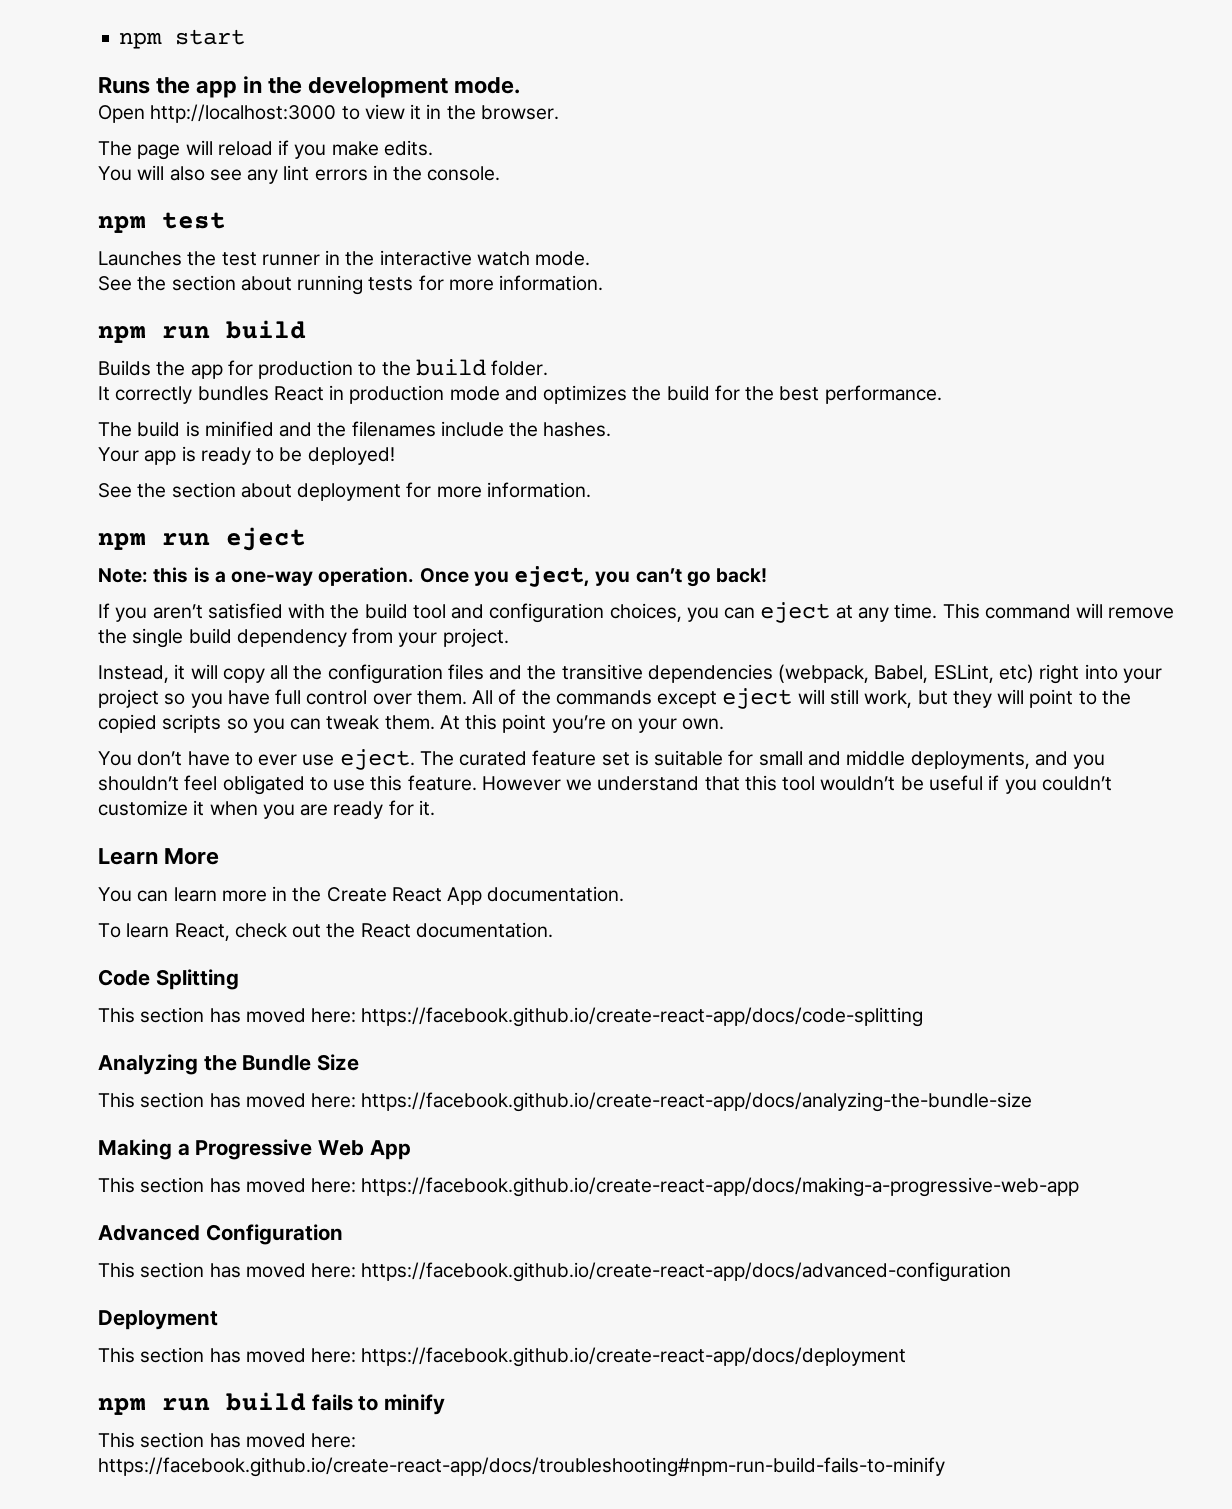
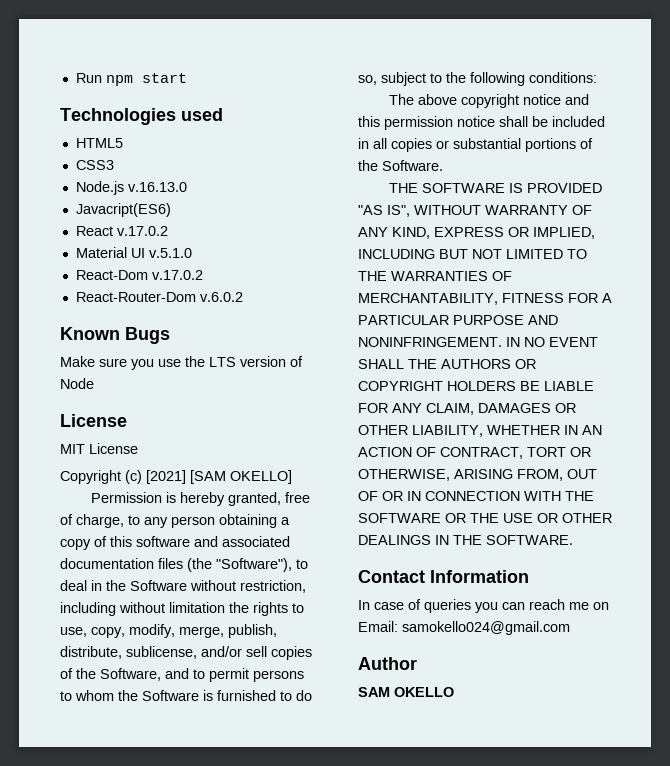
- npm start
+ Run npm start
- Runs the app in the development mode.
- Open http://localhost:3000 to view it in the browser.
- The page will reload if you make edits.
- You will also see any lint errors in the console.
- npm test
- Launches the test runner in the interactive watch mode.
- See the section about running tests for more information.
- npm run build
- Builds the app for production to the build folder.
- It correctly bundles React in production mode and optimizes the build for the best performance.
- The build is minified and the filenames include the hashes.
- Your app is ready to be deployed!
- See the section about deployment for more information.
- npm run eject
- Note: this is a one-way operation. Once you eject, you can’t go back!
- If you aren’t satisfied with the build tool and configuration choices, you can eject at any time. This command will remove the single build dependency from your project.
- Instead, it will copy all the configuration files and the transitive dependencies (webpack, Babel, ESLint, etc) right into your project so you have full control over them. All of the commands except eject will still work, but they will point to the copied scripts so you can tweak them. At this point you’re on your own.
- You don’t have to ever use eject. The curated feature set is suitable for small and middle deployments, and you shouldn’t feel obligated to use this feature. However we understand that this tool wouldn’t be useful if you couldn’t customize it when you are ready for it.
- Learn More
- You can learn more in the Create React App documentation.
- To learn React, check out the React documentation.
- Code Splitting
- This section has moved here: https://facebook.github.io/create-react-app/docs/code-splitting
- Analyzing the Bundle Size
- This section has moved here: https://facebook.github.io/create-react-app/docs/analyzing-the-bundle-size
- Making a Progressive Web App
- This section has moved here: https://facebook.github.io/create-react-app/docs/making-a-progressive-web-app
- Advanced Configuration
- This section has moved here: https://facebook.github.io/create-react-app/docs/advanced-configuration
- Deployment
- This section has moved here: https://facebook.github.io/create-react-app/docs/deployment
- npm run build fails to minify
- This section has moved here: https://facebook.github.io/create-react-app/docs/troubleshooting#npm-run-build-fails-to-minify
+ Technologies used
+ HTML5
+ CSS3
+ Node.js v.16.13.0
+ Javacript(ES6)
+ React v.17.0.2
+ Material UI v.5.1.0
+ React-Dom v.17.0.2
+ React-Router-Dom v.6.0.2
+ Known Bugs
+ Make sure you use the LTS version of Node
+ License
+ MIT License
+ Copyright (c) [2021] [SAM OKELLO]
+ Permission is hereby granted, free of charge, to any person obtaining a copy of this software and associated documentation files (the "Software"), to deal in the Software without restriction, including without limitation the rights to use, copy, modify, merge, publish, distribute, sublicense, and/or sell copies of the Software, and to permit persons to whom the Software is furnished to do so, subject to the following conditions:
+ The above copyright notice and this permission notice shall be included in all copies or substantial portions of the Software.
+ THE SOFTWARE IS PROVIDED "AS IS", WITHOUT WARRANTY OF ANY KIND, EXPRESS OR IMPLIED, INCLUDING BUT NOT LIMITED TO THE WARRANTIES OF MERCHANTABILITY, FITNESS FOR A PARTICULAR PURPOSE AND NONINFRINGEMENT. IN NO EVENT SHALL THE AUTHORS OR COPYRIGHT HOLDERS BE LIABLE FOR ANY CLAIM, DAMAGES OR OTHER LIABILITY, WHETHER IN AN ACTION OF CONTRACT, TORT OR OTHERWISE, ARISING FROM, OUT OF OR IN CONNECTION WITH THE SOFTWARE OR THE USE OR OTHER DEALINGS IN THE SOFTWARE.
+ Contact Information
+ In case of queries you can reach me on Email: samokello024@gmail.com
+ Author
+ SAM OKELLO

